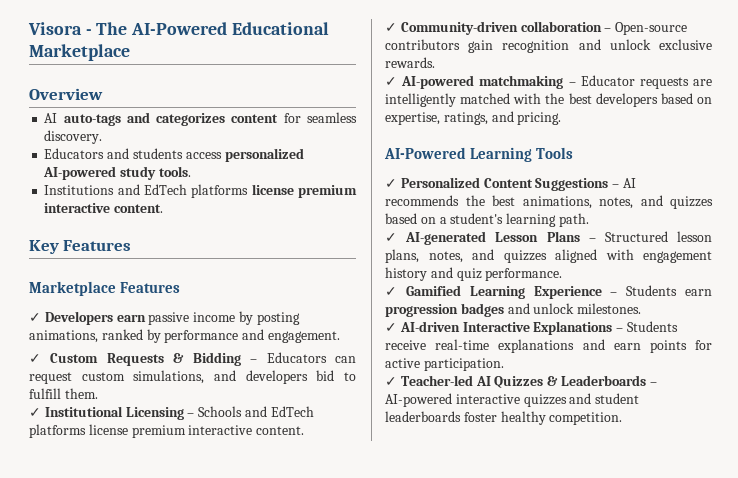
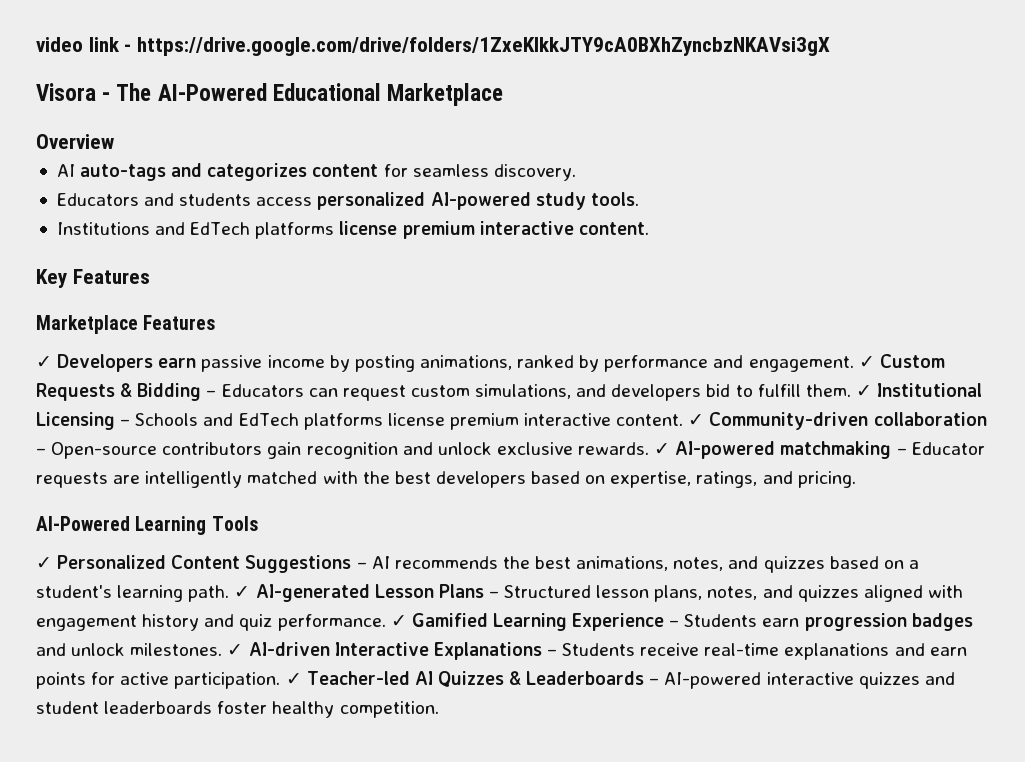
+ video link - https://drive.google.com/drive/folders/1ZxeKlkkJTY9cA0BXhZyncbzNKAVsi3gX
- ✓ Developers earn passive income by posting animations, ranked by performance and engagement.
- ✓ Custom Requests & Bidding – Educators can request custom simulations, and developers bid to fulfill them.
- ✓ Institutional Licensing – Schools and EdTech platforms license premium interactive content.
- ✓ Community-driven collaboration – Open-source contributors gain recognition and unlock exclusive rewards.
- ✓ AI-powered matchmaking – Educator requests are intelligently matched with the best developers based on expertise, ratings, and pricing.
+ ✓ Developers earn passive income by posting animations, ranked by performance and engagement. ✓ Custom Requests & Bidding – Educators can request custom simulations, and developers bid to fulfill them. ✓ Institutional Licensing – Schools and EdTech platforms license premium interactive content. ✓ Community-driven collaboration – Open-source contributors gain recognition and unlock exclusive rewards. ✓ AI-powered matchmaking – Educator requests are intelligently matched with the best developers based on expertise, ratings, and pricing.
- ✓ Personalized Content Suggestions – AI recommends the best animations, notes, and quizzes based on a student's learning path.
- ✓ AI-generated Lesson Plans – Structured lesson plans, notes, and quizzes aligned with engagement history and quiz performance.
- ✓ Gamified Learning Experience – Students earn progression badges and unlock milestones.
- ✓ AI-driven Interactive Explanations – Students receive real-time explanations and earn points for active participation.
- ✓ Teacher-led AI Quizzes & Leaderboards – AI-powered interactive quizzes and student leaderboards foster healthy competition.
+ ✓ Personalized Content Suggestions – AI recommends the best animations, notes, and quizzes based on a student's learning path. ✓ AI-generated Lesson Plans – Structured lesson plans, notes, and quizzes aligned with engagement history and quiz performance. ✓ Gamified Learning Experience – Students earn progression badges and unlock milestones. ✓ AI-driven Interactive Explanations – Students receive real-time explanations and earn points for active participation. ✓ Teacher-led AI Quizzes & Leaderboards – AI-powered interactive quizzes and student leaderboards foster healthy competition.

